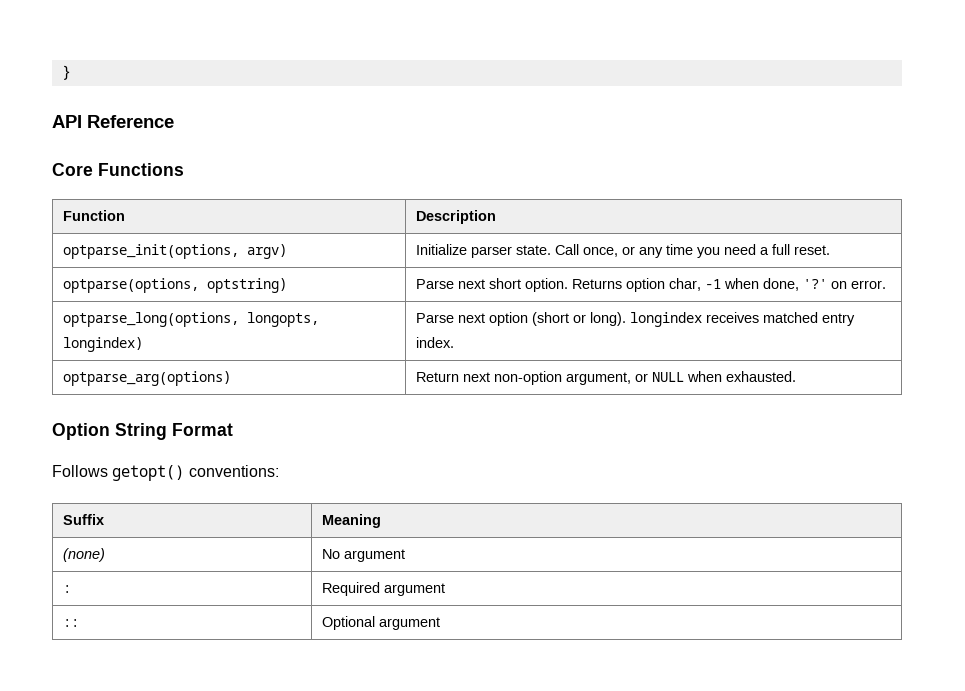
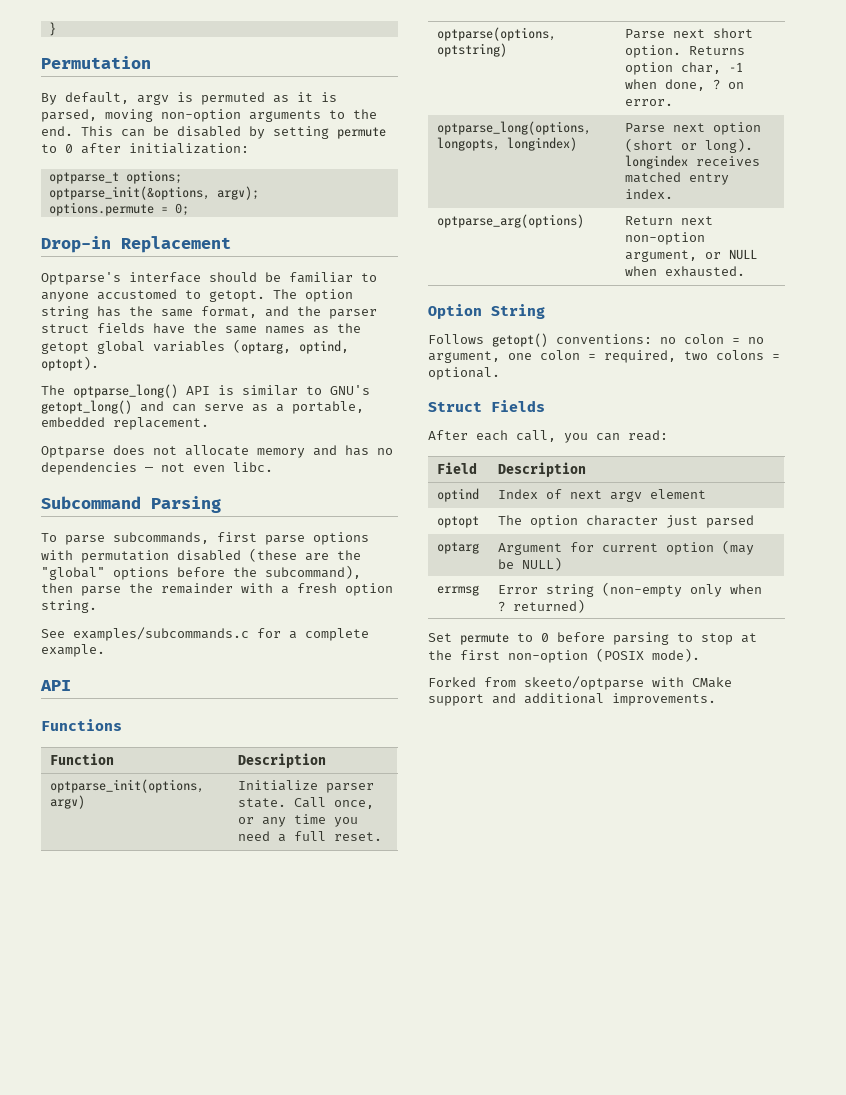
- API Reference
- Core Functions
+ Permutation
+ By default, argv is permuted as it is parsed, moving non-option arguments to the end. This can be disabled by setting permute to 0 after initialization:
+ optparse_t options;
+ optparse_init(&options, argv);
+ options.permute = 0;
+ Drop-in Replacement
+ Optparse's interface should be familiar to anyone accustomed to getopt. The option string has the same format, and the parser struct fields have the same names as the getopt global variables (optarg, optind, optopt).
+ The optparse_long() API is similar to GNU's getopt_long() and can serve as a portable, embedded replacement.
+ Optparse does not allocate memory and has no dependencies — not even libc.
+ Subcommand Parsing
+ To parse subcommands, first parse options with permutation disabled (these are the "global" options before the subcommand), then parse the remainder with a fresh option string.
+ See examples/subcommands.c for a complete example.
+ API
+ Functions
- optparse(options, optstring) | Parse next short option. Returns option char, -1 when done, '?' on error.
+ optparse(options, optstring) | Parse next short option. Returns option char, -1 when done, ? on error.
- Option String Format
+ Option String
- Follows getopt() conventions:
- Suffix | Meaning
- (none) | No argument
- : | Required argument
- :: | Optional argument
+ Follows getopt() conventions: no colon = no argument, one colon = required, two colons = optional.
+ Struct Fields
+ After each call, you can read:
+ Field | Description
+ optind | Index of next argv element
+ optopt | The option character just parsed
+ optarg | Argument for current option (may be NULL)
+ errmsg | Error string (non-empty only when ? returned)
+ Set permute to 0 before parsing to stop at the first non-option (POSIX mode).
+ Forked from skeeto/optparse with CMake support and additional improvements.

